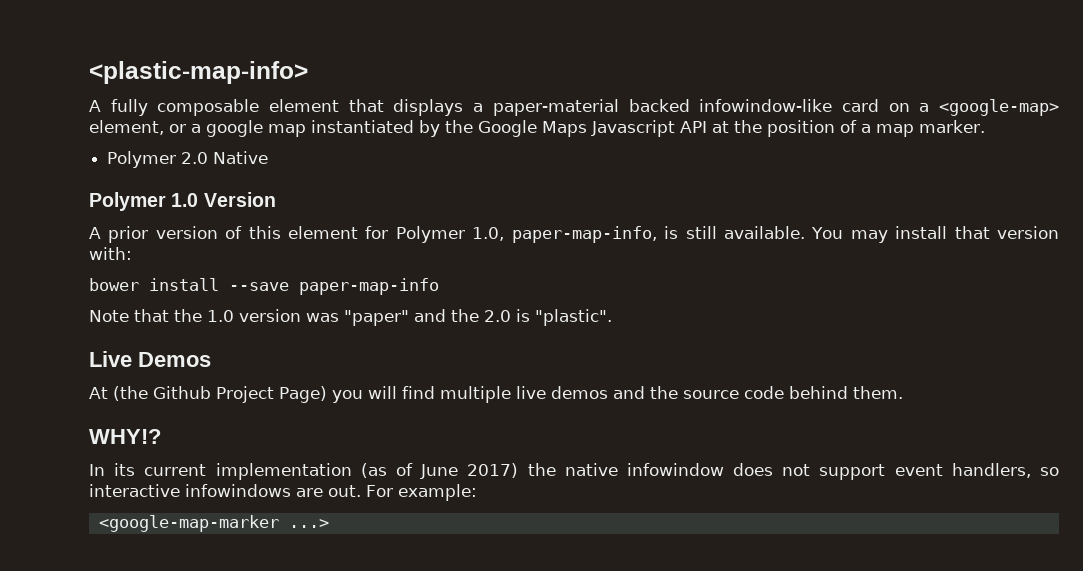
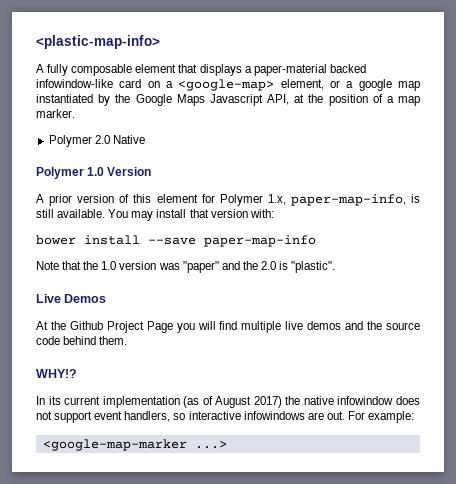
- A fully composable element that displays a paper-material backed infowindow-like card on a <google-map> element, or a google map instantiated by the Google Maps Javascript API at the position of a map marker.
+ A fully composable element that displays a paper-material backed infowindow-like card on a <google-map> element, or a google map instantiated by the Google Maps Javascript API, at the position of a map marker.
- A prior version of this element for Polymer 1.0, paper-map-info, is still available.
+ A prior version of this element for Polymer 1.x, paper-map-info, is still available.
- At (the Github Project Page) you will find multiple live demos and the source code behind them.
+ At the Github Project Page you will find multiple live demos and the source code behind them.
- In its current implementation (as of June 2017) the native infowindow does not support event handlers, so interactive infowindows are out.
+ In its current implementation (as of August 2017) the native infowindow does not support event handlers, so interactive infowindows are out.

